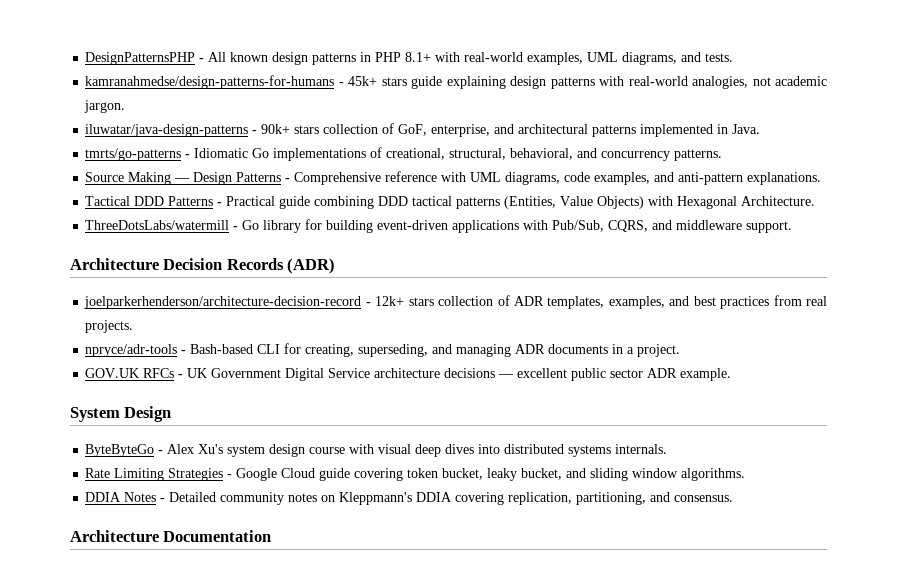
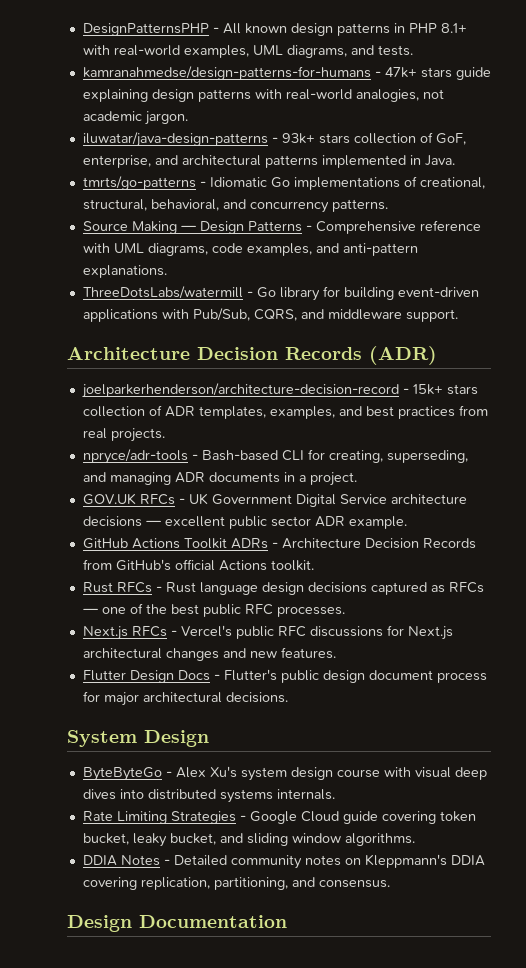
- kamranahmedse/design-patterns-for-humans - 45k+ stars guide explaining design patterns with real-world analogies, not academic jargon.
+ kamranahmedse/design-patterns-for-humans - 47k+ stars guide explaining design patterns with real-world analogies, not academic jargon.
- iluwatar/java-design-patterns - 90k+ stars collection of GoF, enterprise, and architectural patterns implemented in Java.
+ iluwatar/java-design-patterns - 93k+ stars collection of GoF, enterprise, and architectural patterns implemented in Java.
- Tactical DDD Patterns - Practical guide combining DDD tactical patterns (Entities, Value Objects) with Hexagonal Architecture.
- joelparkerhenderson/architecture-decision-record - 12k+ stars collection of ADR templates, examples, and best practices from real projects.
+ joelparkerhenderson/architecture-decision-record - 15k+ stars collection of ADR templates, examples, and best practices from real projects.
+ GitHub Actions Toolkit ADRs - Architecture Decision Records from GitHub's official Actions toolkit.
+ Rust RFCs - Rust language design decisions captured as RFCs — one of the best public RFC processes.
+ Next.js RFCs - Vercel's public RFC discussions for Next.js architectural changes and new features.
+ Flutter Design Docs - Flutter's public design document process for major architectural decisions.
- Architecture Documentation
+ Design Documentation

